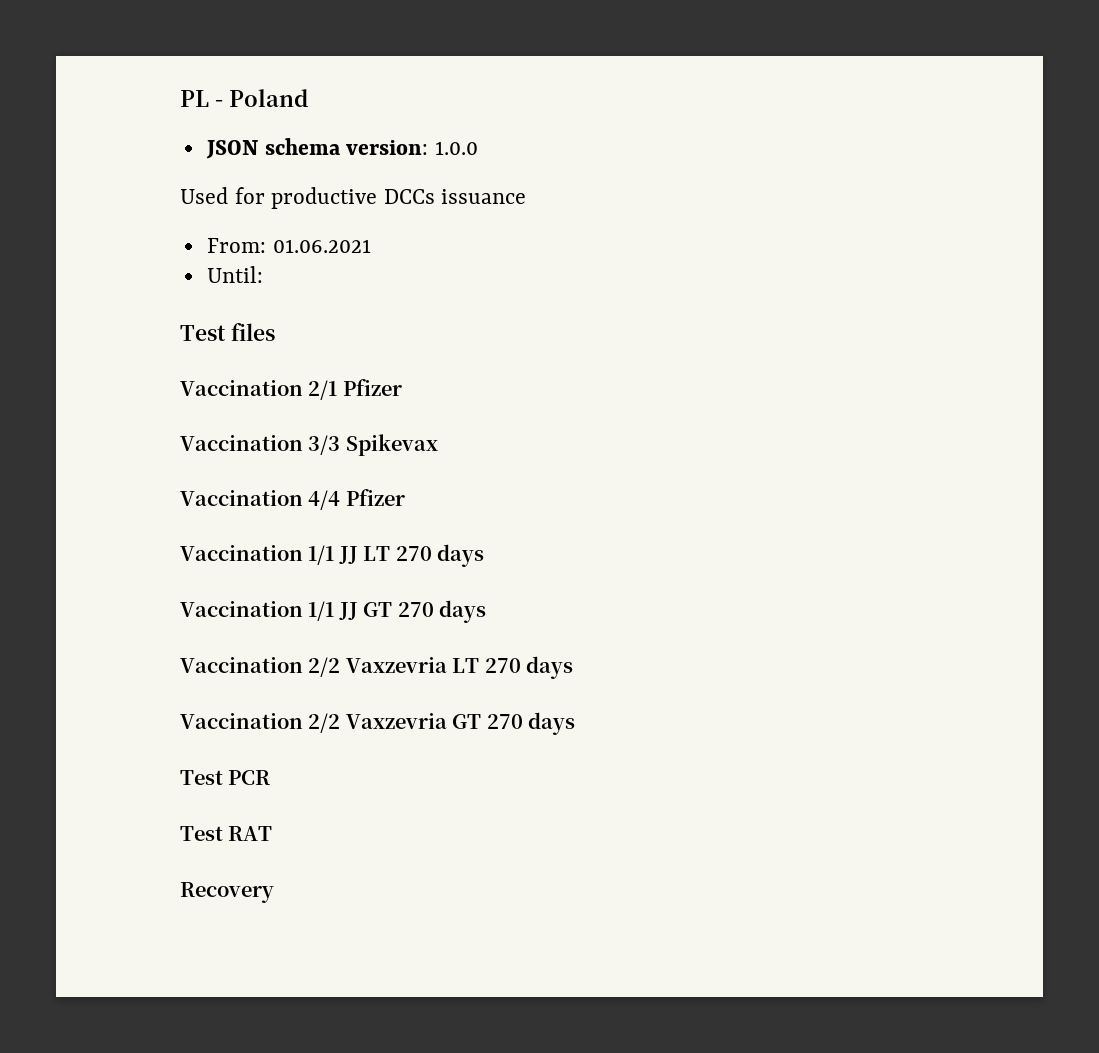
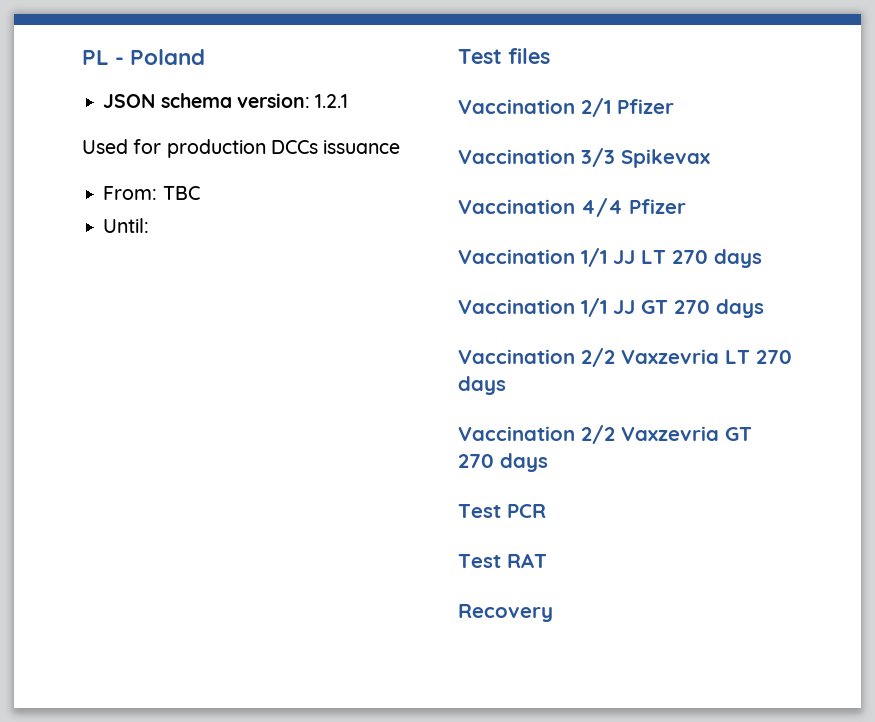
- JSON schema version: 1.0.0
+ JSON schema version: 1.2.1
- Used for productive DCCs issuance
+ Used for production DCCs issuance
- From: 01.06.2021
+ From: TBC

